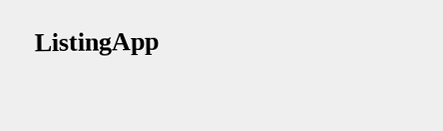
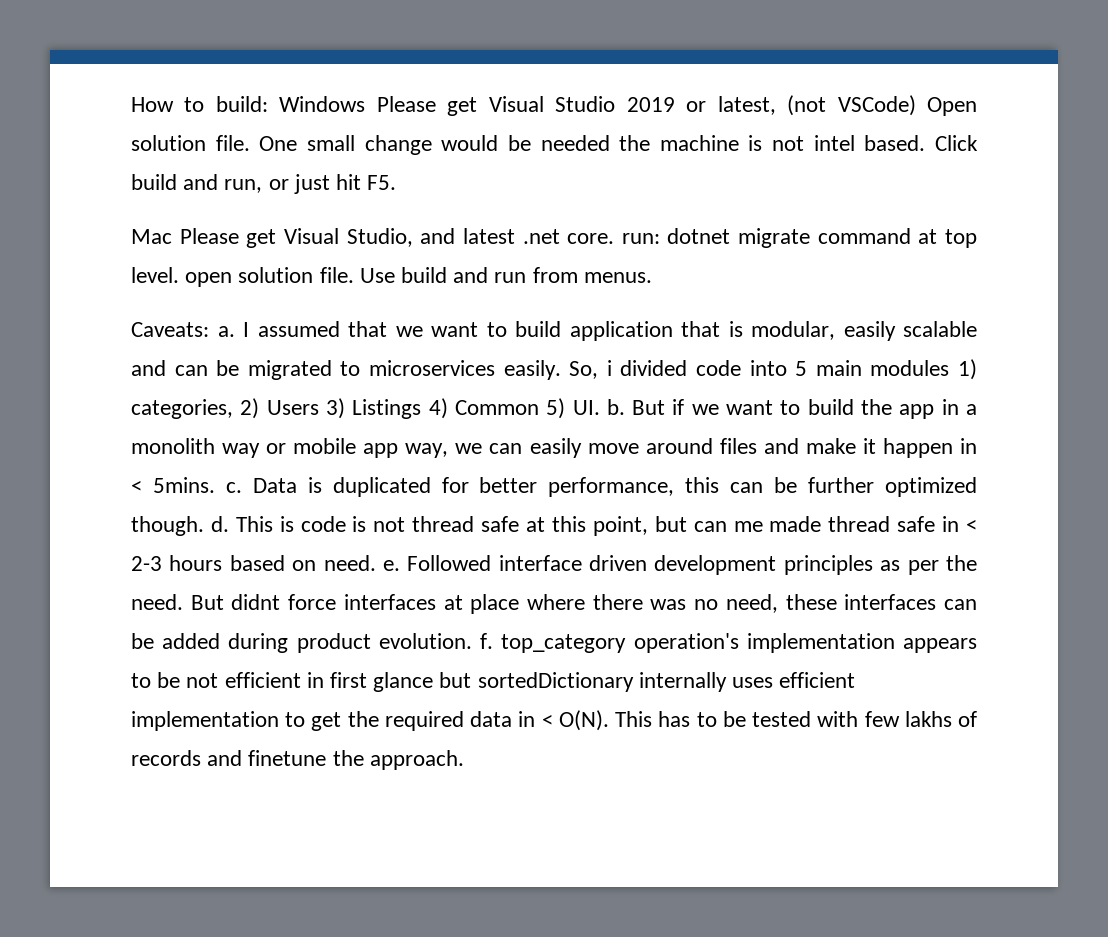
- ListingApp
+ How to build: Windows Please get Visual Studio 2019 or latest, (not VSCode) Open solution file. One small change would be needed the machine is not intel based. Click build and run, or just hit F5.
+ Mac Please get Visual Studio, and latest .net core. run: dotnet migrate command at top level. open solution file. Use build and run from menus.
+ Caveats: a. I assumed that we want to build application that is modular, easily scalable and can be migrated to microservices easily. So, i divided code into 5 main modules 1) categories, 2) Users 3) Listings 4) Common 5) UI. b. But if we want to build the app in a monolith way or mobile app way, we can easily move around files and make it happen in < 5mins. c. Data is duplicated for better performance, this can be further optimized though. d. This is code is not thread safe at this point, but can me made thread safe in < 2-3 hours based on need. e. Followed interface driven development principles as per the need. But didnt force interfaces at place where there was no need, these interfaces can be added during product evolution. f. top_category operation's implementation appears to be not efficient in first glance but sortedDictionary internally uses efficient implementation to get the required data in < O(N). This has to be tested with few lakhs of records and finetune the approach.

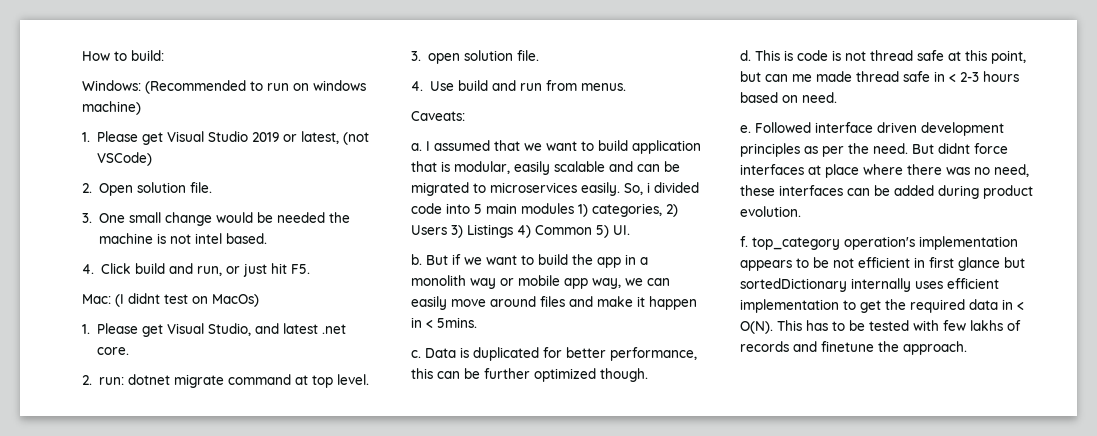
- How to build: Windows Please get Visual Studio 2019 or latest, (not VSCode) Open solution file. One small change would be needed the machine is not intel based. Click build and run, or just hit F5.
+ How to build:
+ Windows: (Recommended to run on windows machine)
+ 1. Please get Visual Studio 2019 or latest, (not VSCode)
+ 2. Open solution file.
+ 3. One small change would be needed the machine is not intel based.
+ 4. Click build and run, or just hit F5.
- Mac Please get Visual Studio, and latest .net core. run: dotnet migrate command at top level. open solution file. Use build and run from menus.
+ Mac: (I didnt test on MacOs)
+ 1. Please get Visual Studio, and latest .net core.
+ 2. run: dotnet migrate command at top level.
+ 3. open solution file.
+ 4. Use build and run from menus.
- Caveats: a.
+ Caveats:
+ a.
- So, i divided code into 5 main modules 1) categories, 2) Users 3) Listings 4) Common 5) UI. b.
+ So, i divided code into 5 main modules 1) categories, 2) Users 3) Listings 4) Common 5) UI.
+ b.
- But if we want to build the app in a monolith way or mobile app way, we can easily move around files and make it happen in < 5mins. c.
+ But if we want to build the app in a monolith way or mobile app way, we can easily move around files and make it happen in < 5mins.
+ c.
- Data is duplicated for better performance, this can be further optimized though. d.
+ Data is duplicated for better performance, this can be further optimized though.
+ d.
- This is code is not thread safe at this point, but can me made thread safe in < 2-3 hours based on need. e.
+ This is code is not thread safe at this point, but can me made thread safe in < 2-3 hours based on need.
+ e.
- But didnt force interfaces at place where there was no need, these interfaces can be added during product evolution. f. top_category operation's implementation appears to be not efficient in first glance but sortedDictionary internally uses efficient implementation to get the required data in < O(N).
+ But didnt force interfaces at place where there was no need, these interfaces can be added during product evolution.
+ f. top_category operation's implementation appears to be not efficient in first glance but sortedDictionary internally uses efficient implementation to get the required data in < O(N).

